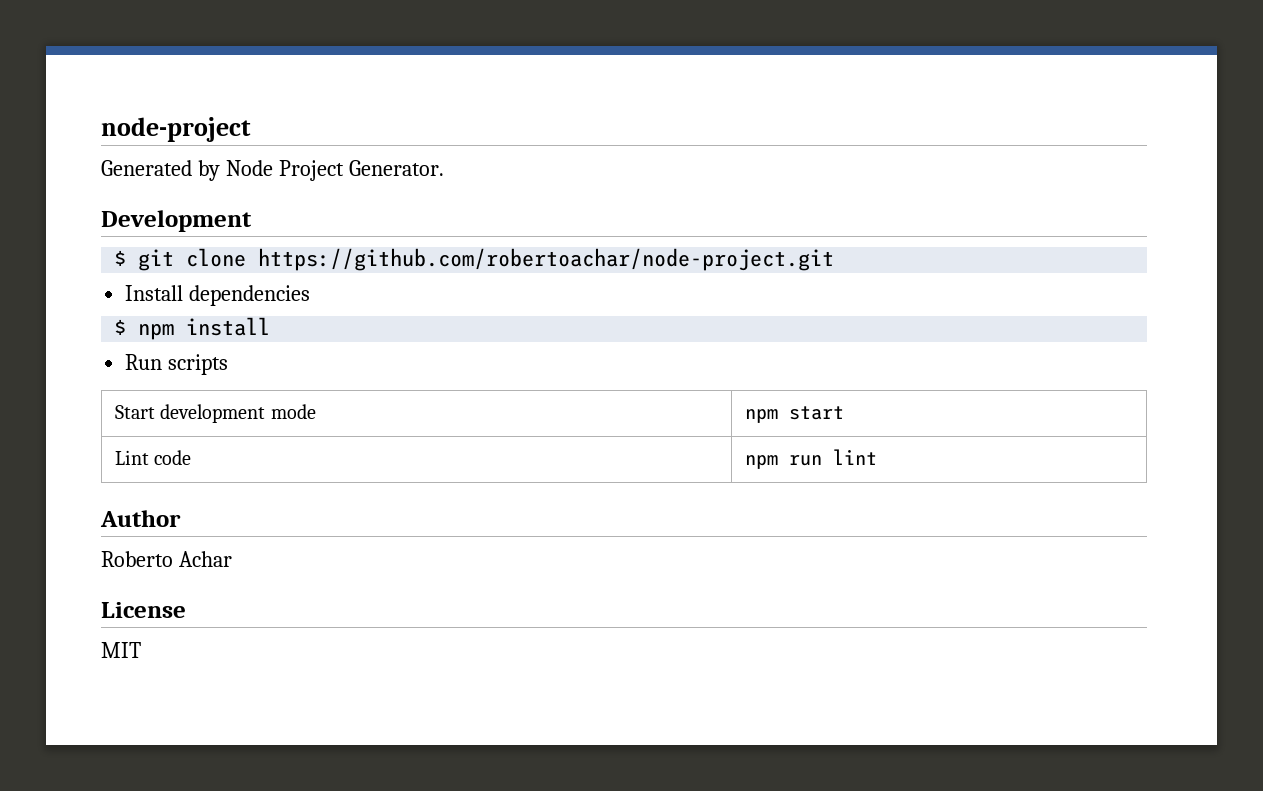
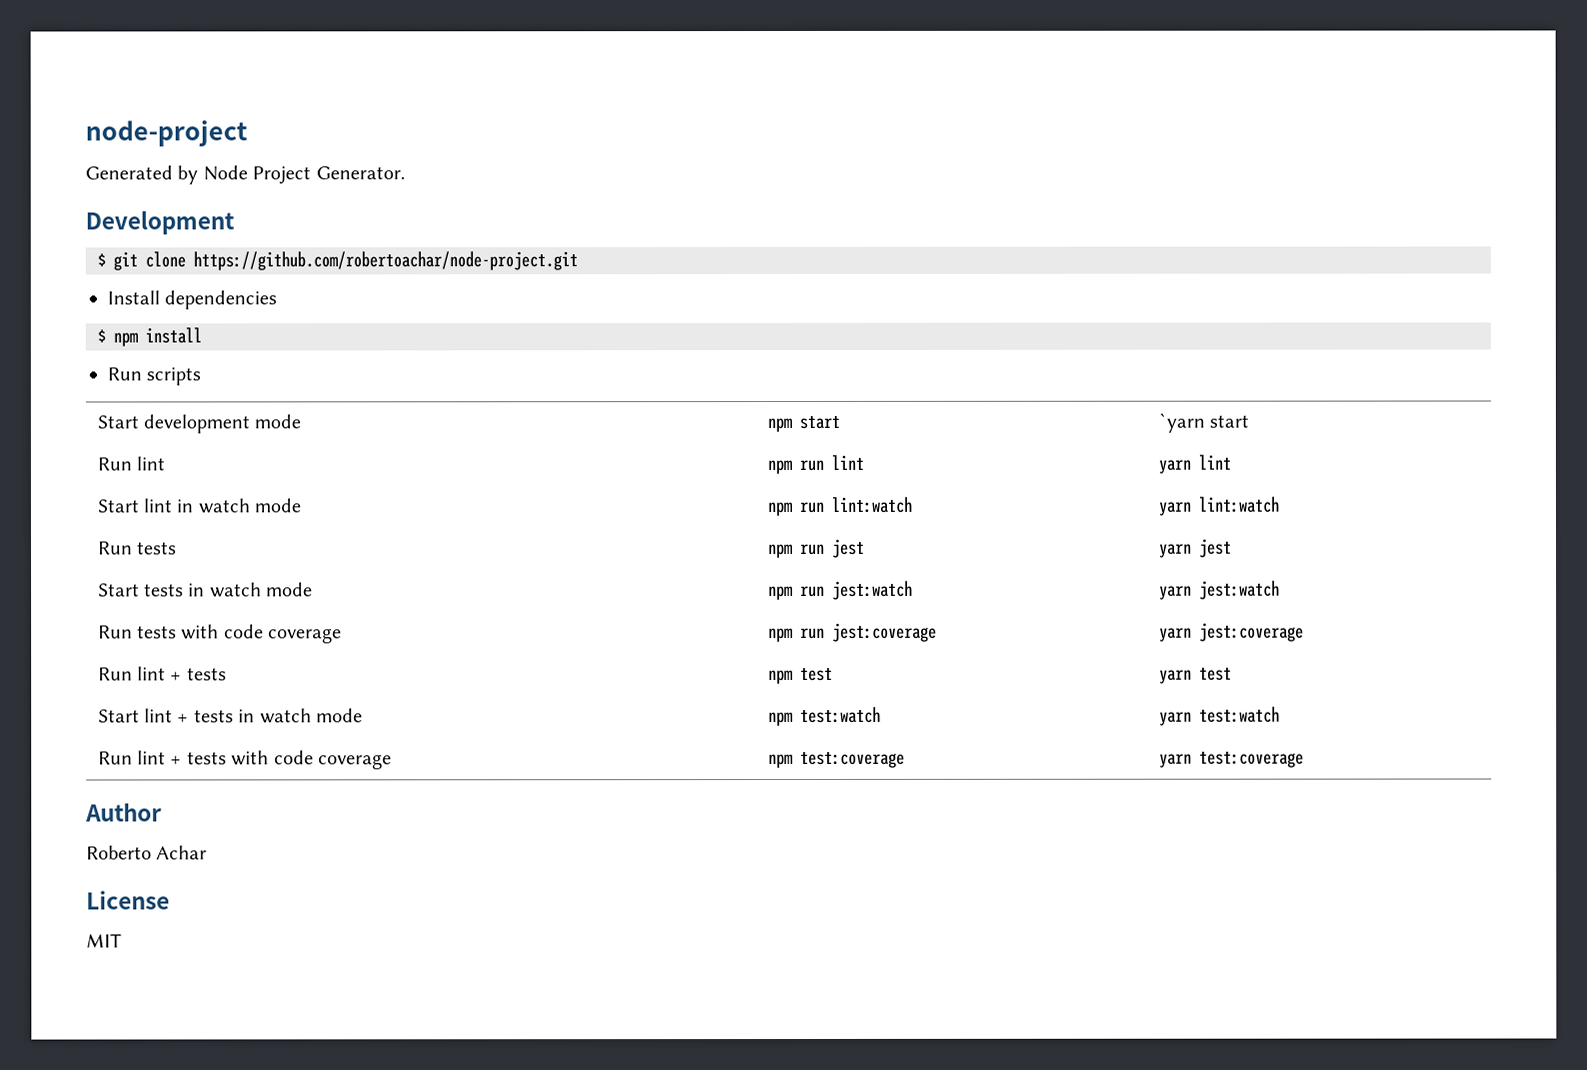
- Start development mode | npm start
- Lint code | npm run lint
+ Start development mode | npm start | `yarn start
+ Run lint | npm run lint | yarn lint
+ Start lint in watch mode | npm run lint:watch | yarn lint:watch
+ Run tests | npm run jest | yarn jest
+ Start tests in watch mode | npm run jest:watch | yarn jest:watch
+ Run tests with code coverage | npm run jest:coverage | yarn jest:coverage
+ Run lint + tests | npm test | yarn test
+ Start lint + tests in watch mode | npm test:watch | yarn test:watch
+ Run lint + tests with code coverage | npm test:coverage | yarn test:coverage

